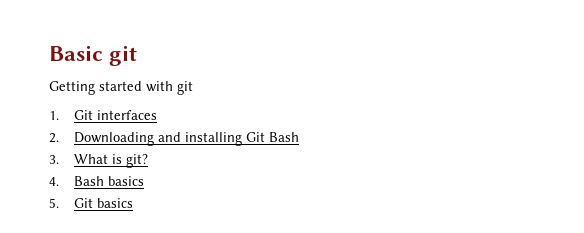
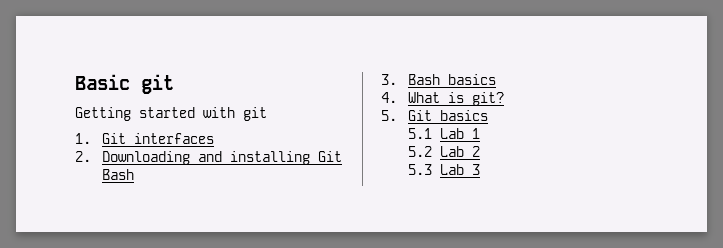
- 3. What is git?
+ 3. Bash basics
+ 4. What is git?
- 4. Bash basics
  5. Git basics
+ 5.1 Lab 1
+ 5.2 Lab 2
+ 5.3 Lab 3

